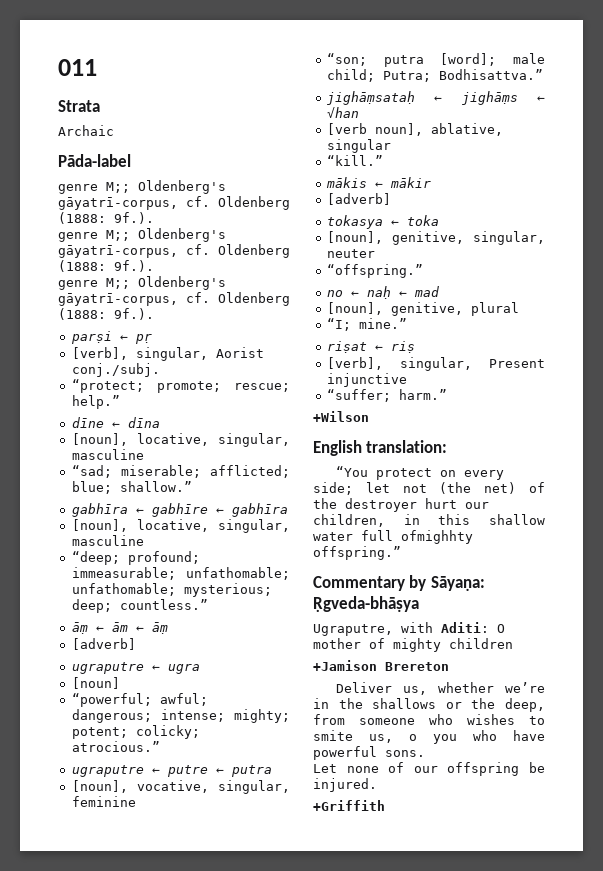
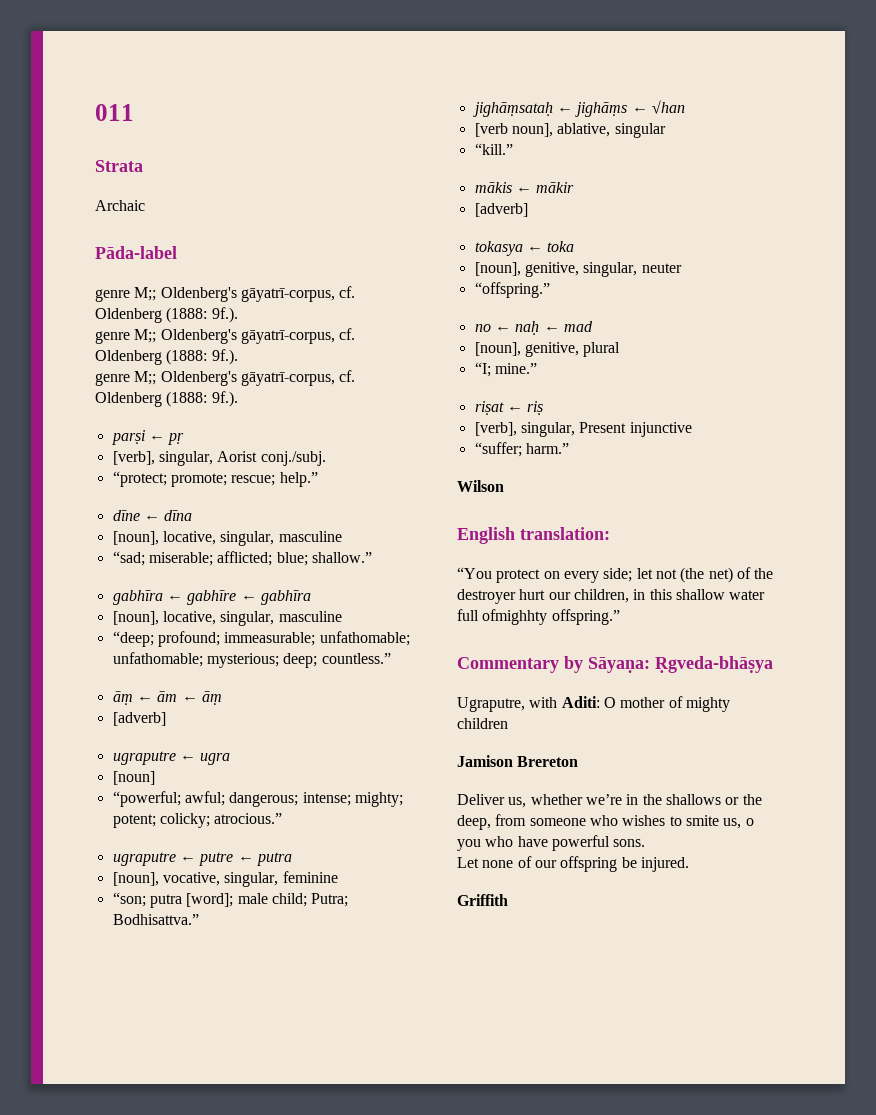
- +Wilson
+ Wilson
- +Jamison Brereton
+ Jamison Brereton
- +Griffith
+ Griffith

